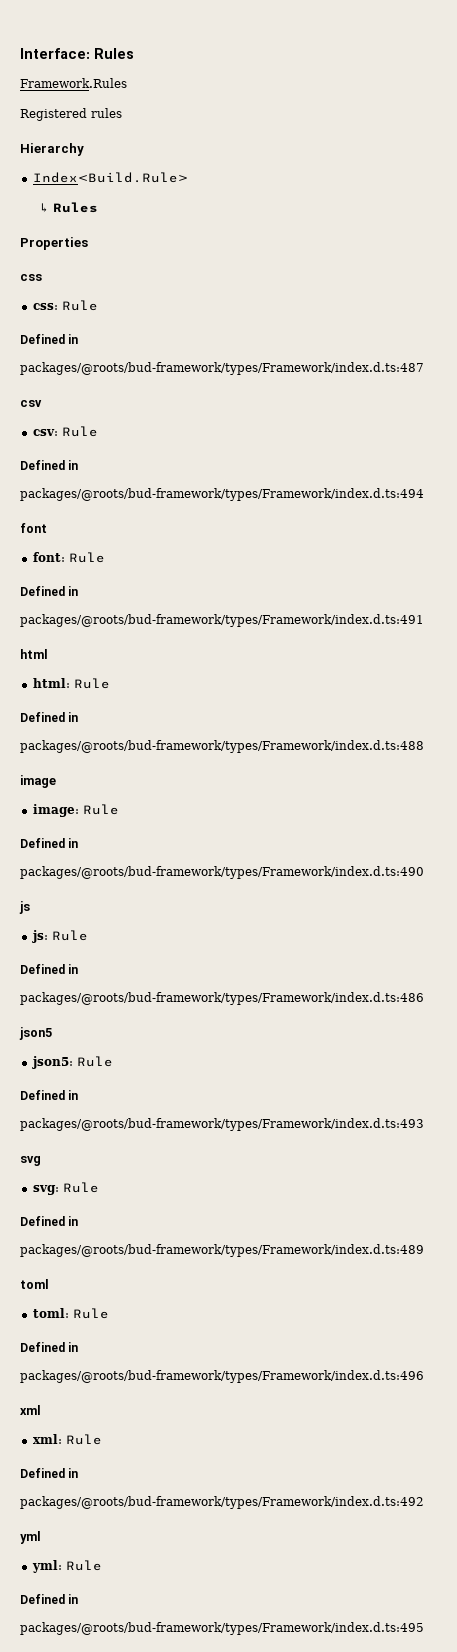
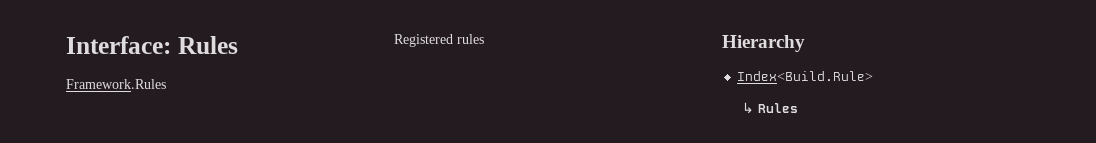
- Properties
- css
- css: Rule
- Defined in
- packages/@roots/bud-framework/types/Framework/index.d.ts:487
- csv
- csv: Rule
- Defined in
- packages/@roots/bud-framework/types/Framework/index.d.ts:494
- font
- font: Rule
- Defined in
- packages/@roots/bud-framework/types/Framework/index.d.ts:491
- html
- html: Rule
- Defined in
- packages/@roots/bud-framework/types/Framework/index.d.ts:488
- image
- image: Rule
- Defined in
- packages/@roots/bud-framework/types/Framework/index.d.ts:490
- js
- js: Rule
- Defined in
- packages/@roots/bud-framework/types/Framework/index.d.ts:486
- json5
- json5: Rule
- Defined in
- packages/@roots/bud-framework/types/Framework/index.d.ts:493
- svg
- svg: Rule
- Defined in
- packages/@roots/bud-framework/types/Framework/index.d.ts:489
- toml
- toml: Rule
- Defined in
- packages/@roots/bud-framework/types/Framework/index.d.ts:496
- xml
- xml: Rule
- Defined in
- packages/@roots/bud-framework/types/Framework/index.d.ts:492
- yml
- yml: Rule
- Defined in
- packages/@roots/bud-framework/types/Framework/index.d.ts:495

